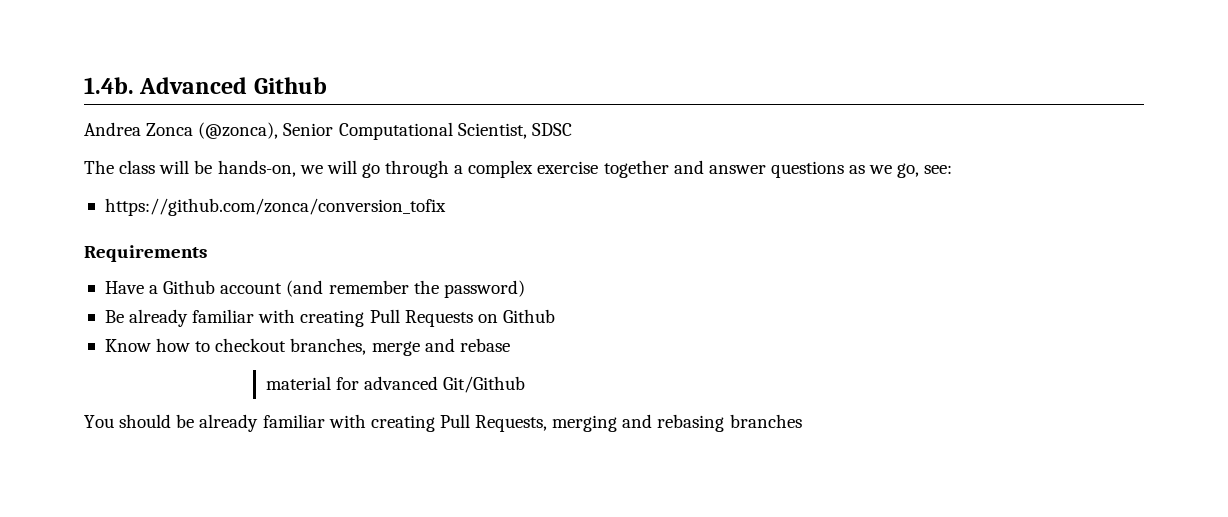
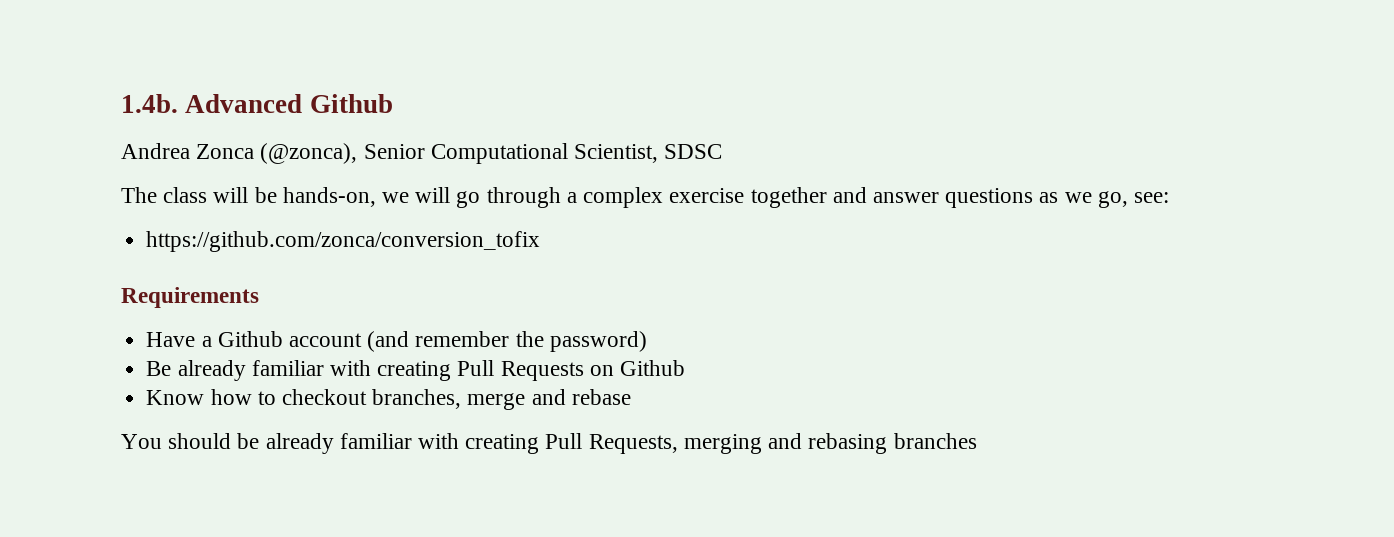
- material for advanced Git/Github

